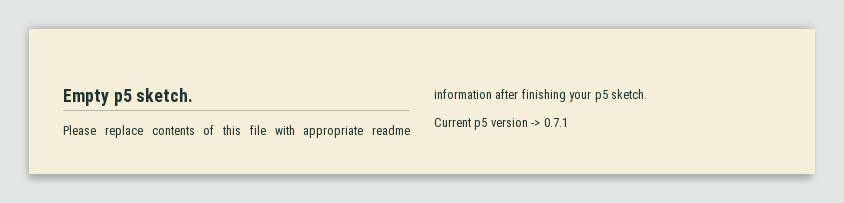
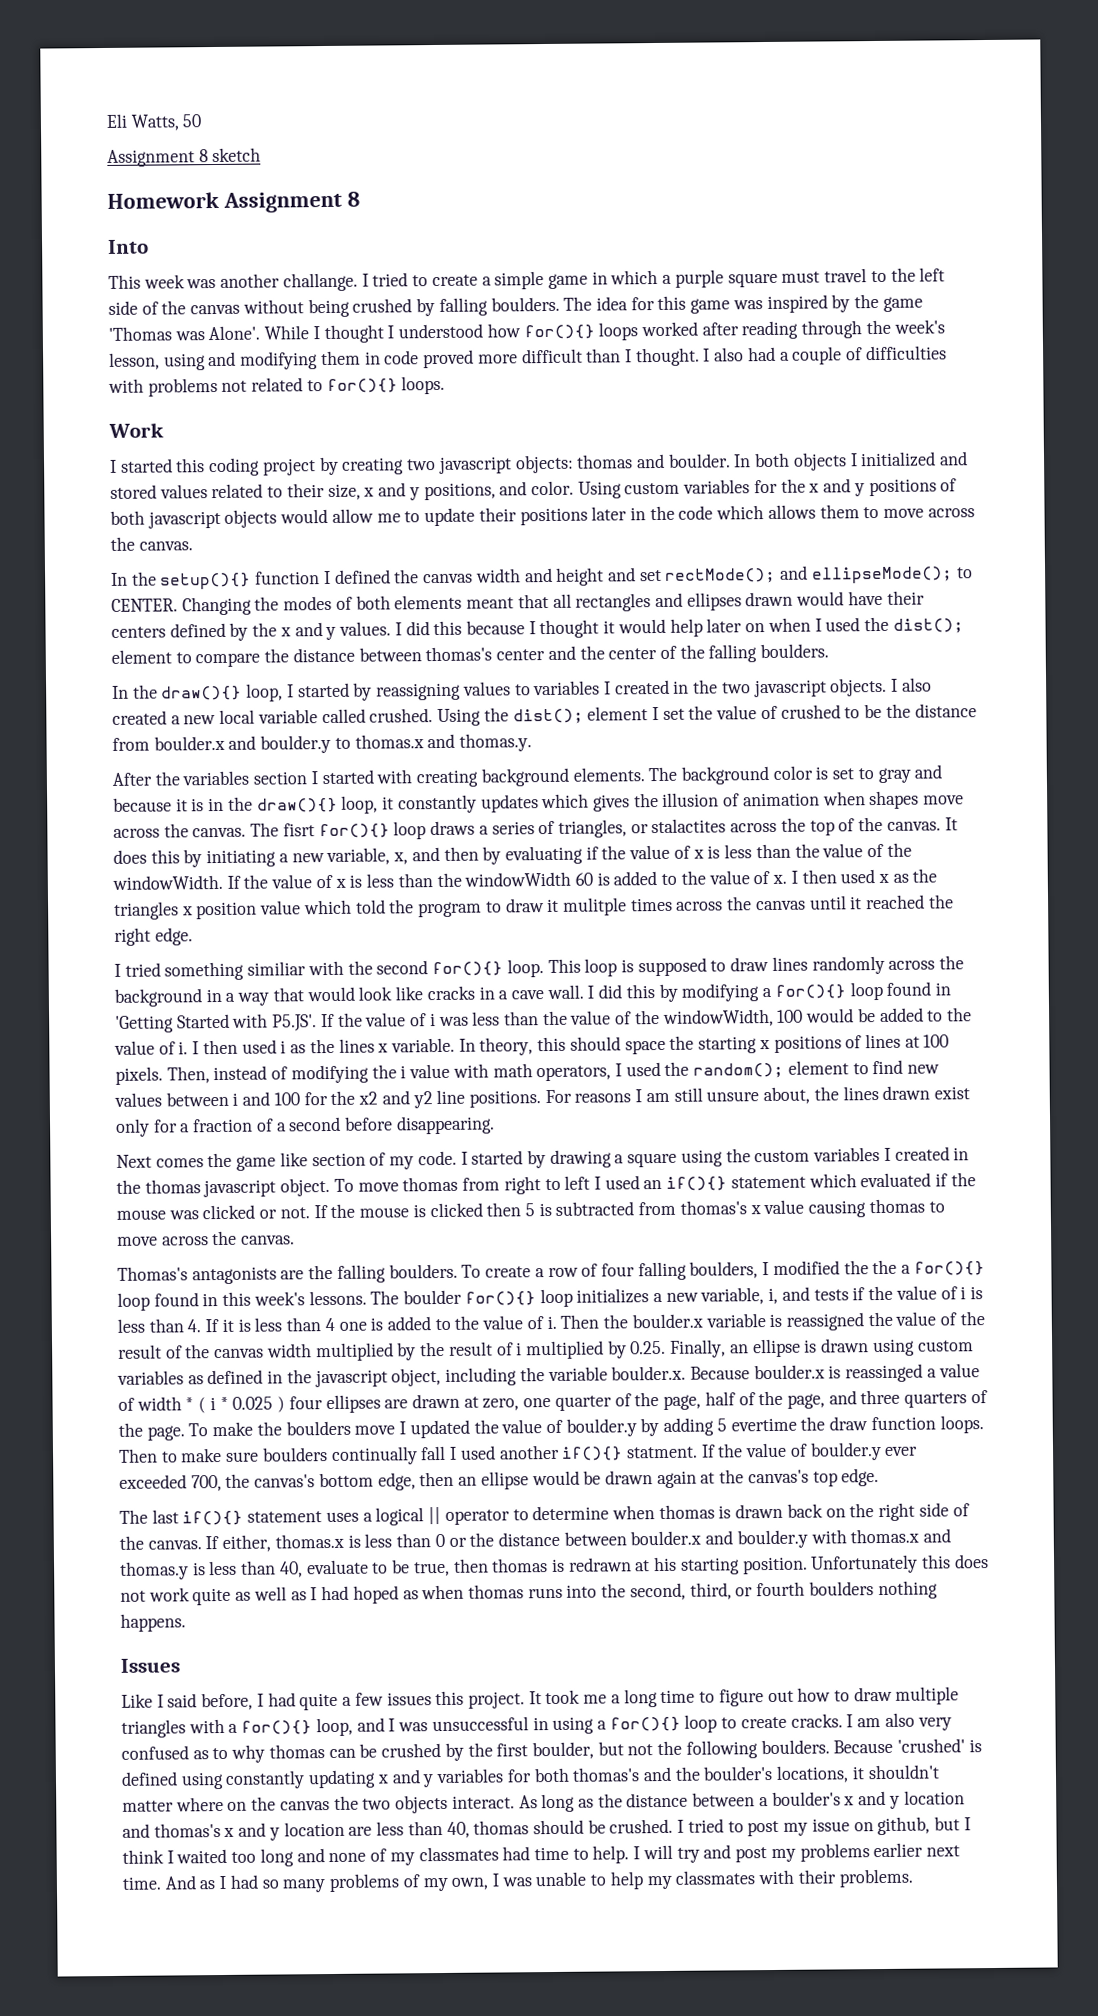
- Empty p5 sketch.
- Please replace contents of this file with appropriate readme information after finishing your p5 sketch.
- Current p5 version -> 0.7.1
+ Eli Watts, 50
+ Assignment 8 sketch
+ Homework Assignment 8
+ Into
+ This week was another challange. I tried to create a simple game in which a purple square must travel to the left side of the canvas without being crushed by falling boulders. The idea for this game was inspired by the game 'Thomas was Alone'. While I thought I understood how for(){} loops worked after reading through the week's lesson, using and modifying them in code proved more difficult than I thought. I also had a couple of difficulties with problems not related to for(){} loops.
+ Work
+ I started this coding project by creating two javascript objects: thomas and boulder. In both objects I initialized and stored values related to their size, x and y positions, and color. Using custom variables for the x and y positions of both javascript objects would allow me to update their positions later in the code which allows them to move across the canvas.
+ In the setup(){} function I defined the canvas width and height and set rectMode(); and ellipseMode(); to CENTER. Changing the modes of both elements meant that all rectangles and ellipses drawn would have their centers defined by the x and y values. I did this because I thought it would help later on when I used the dist(); element to compare the distance between thomas's center and the center of the falling boulders.
+ In the draw(){} loop, I started by reassigning values to variables I created in the two javascript objects. I also created a new local variable called crushed. Using the dist(); element I set the value of crushed to be the distance from boulder.x and boulder.y to thomas.x and thomas.y.
+ After the variables section I started with creating background elements. The background color is set to gray and because it is in the draw(){} loop, it constantly updates which gives the illusion of animation when shapes move across the canvas. The fisrt for(){} loop draws a series of triangles, or stalactites across the top of the canvas. It does this by initiating a new variable, x, and then by evaluating if the value of x is less than the value of the windowWidth. If the value of x is less than the windowWidth 60 is added to the value of x. I then used x as the triangles x position value which told the program to draw it mulitple times across the canvas until it reached the right edge.
+ I tried something similiar with the second for(){} loop. This loop is supposed to draw lines randomly across the background in a way that would look like cracks in a cave wall. I did this by modifying a for(){} loop found in 'Getting Started with P5.JS'. If the value of i was less than the value of the windowWidth, 100 would be added to the value of i. I then used i as the lines x variable. In theory, this should space the starting x positions of lines at 100 pixels. Then, instead of modifying the i value with math operators, I used the random(); element to find new values between i and 100 for the x2 and y2 line positions. For reasons I am still unsure about, the lines drawn exist only for a fraction of a second before disappearing.
+ Next comes the game like section of my code. I started by drawing a square using the custom variables I created in the thomas javascript object. To move thomas from right to left I used an if(){} statement which evaluated if the mouse was clicked or not. If the mouse is clicked then 5 is subtracted from thomas's x value causing thomas to move across the canvas.
+ Thomas's antagonists are the falling boulders. To create a row of four falling boulders, I modified the the a for(){} loop found in this week's lessons. The boulder for(){} loop initializes a new variable, i, and tests if the value of i is less than 4. If it is less than 4 one is added to the value of i. Then the boulder.x variable is reassigned the value of the result of the canvas width multiplied by the result of i multiplied by 0.25. Finally, an ellipse is drawn using custom variables as defined in the javascript object, including the variable boulder.x. Because boulder.x is reassinged a value of width * ( i * 0.025 ) four ellipses are drawn at zero, one quarter of the page, half of the page, and three quarters of the page. To make the boulders move I updated the value of boulder.y by adding 5 evertime the draw function loops. Then to make sure boulders continually fall I used another if(){} statment. If the value of boulder.y ever exceeded 700, the canvas's bottom edge, then an ellipse would be drawn again at the canvas's top edge.
+ The last if(){} statement uses a logical || operator to determine when thomas is drawn back on the right side of the canvas. If either, thomas.x is less than 0 or the distance between boulder.x and boulder.y with thomas.x and thomas.y is less than 40, evaluate to be true, then thomas is redrawn at his starting position. Unfortunately this does not work quite as well as I had hoped as when thomas runs into the second, third, or fourth boulders nothing happens.
+ Issues
+ Like I said before, I had quite a few issues this project. It took me a long time to figure out how to draw multiple triangles with a for(){} loop, and I was unsuccessful in using a for(){} loop to create cracks. I am also very confused as to why thomas can be crushed by the first boulder, but not the following boulders. Because 'crushed' is defined using constantly updating x and y variables for both thomas's and the boulder's locations, it shouldn't matter where on the canvas the two objects interact. As long as the distance between a boulder's x and y location and thomas's x and y location are less than 40, thomas should be crushed. I tried to post my issue on github, but I think I waited too long and none of my classmates had time to help. I will try and post my problems earlier next time. And as I had so many problems of my own, I was unable to help my classmates with their problems.

